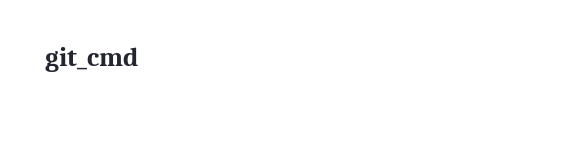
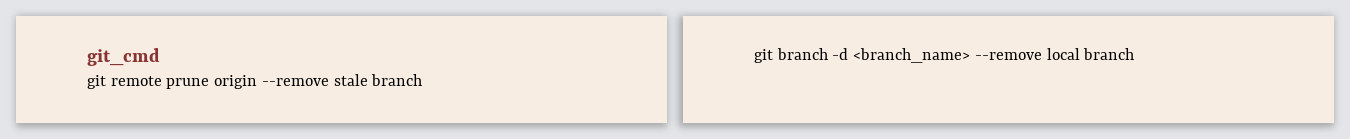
+ git remote prune origin --remove stale branch
+ git branch -d <branch_name> --remove local branch

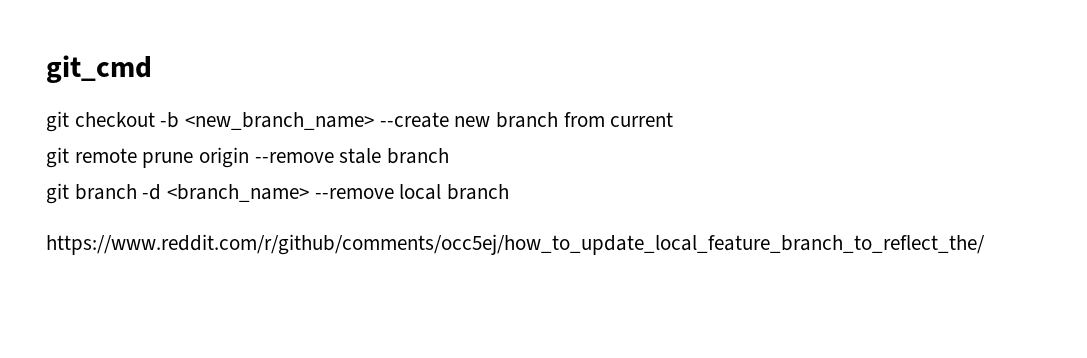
+ git checkout -b <new_branch_name> --create new branch from current
+ https://www.reddit.com/r/github/comments/occ5ej/how_to_update_local_feature_branch_to_reflect_the/

